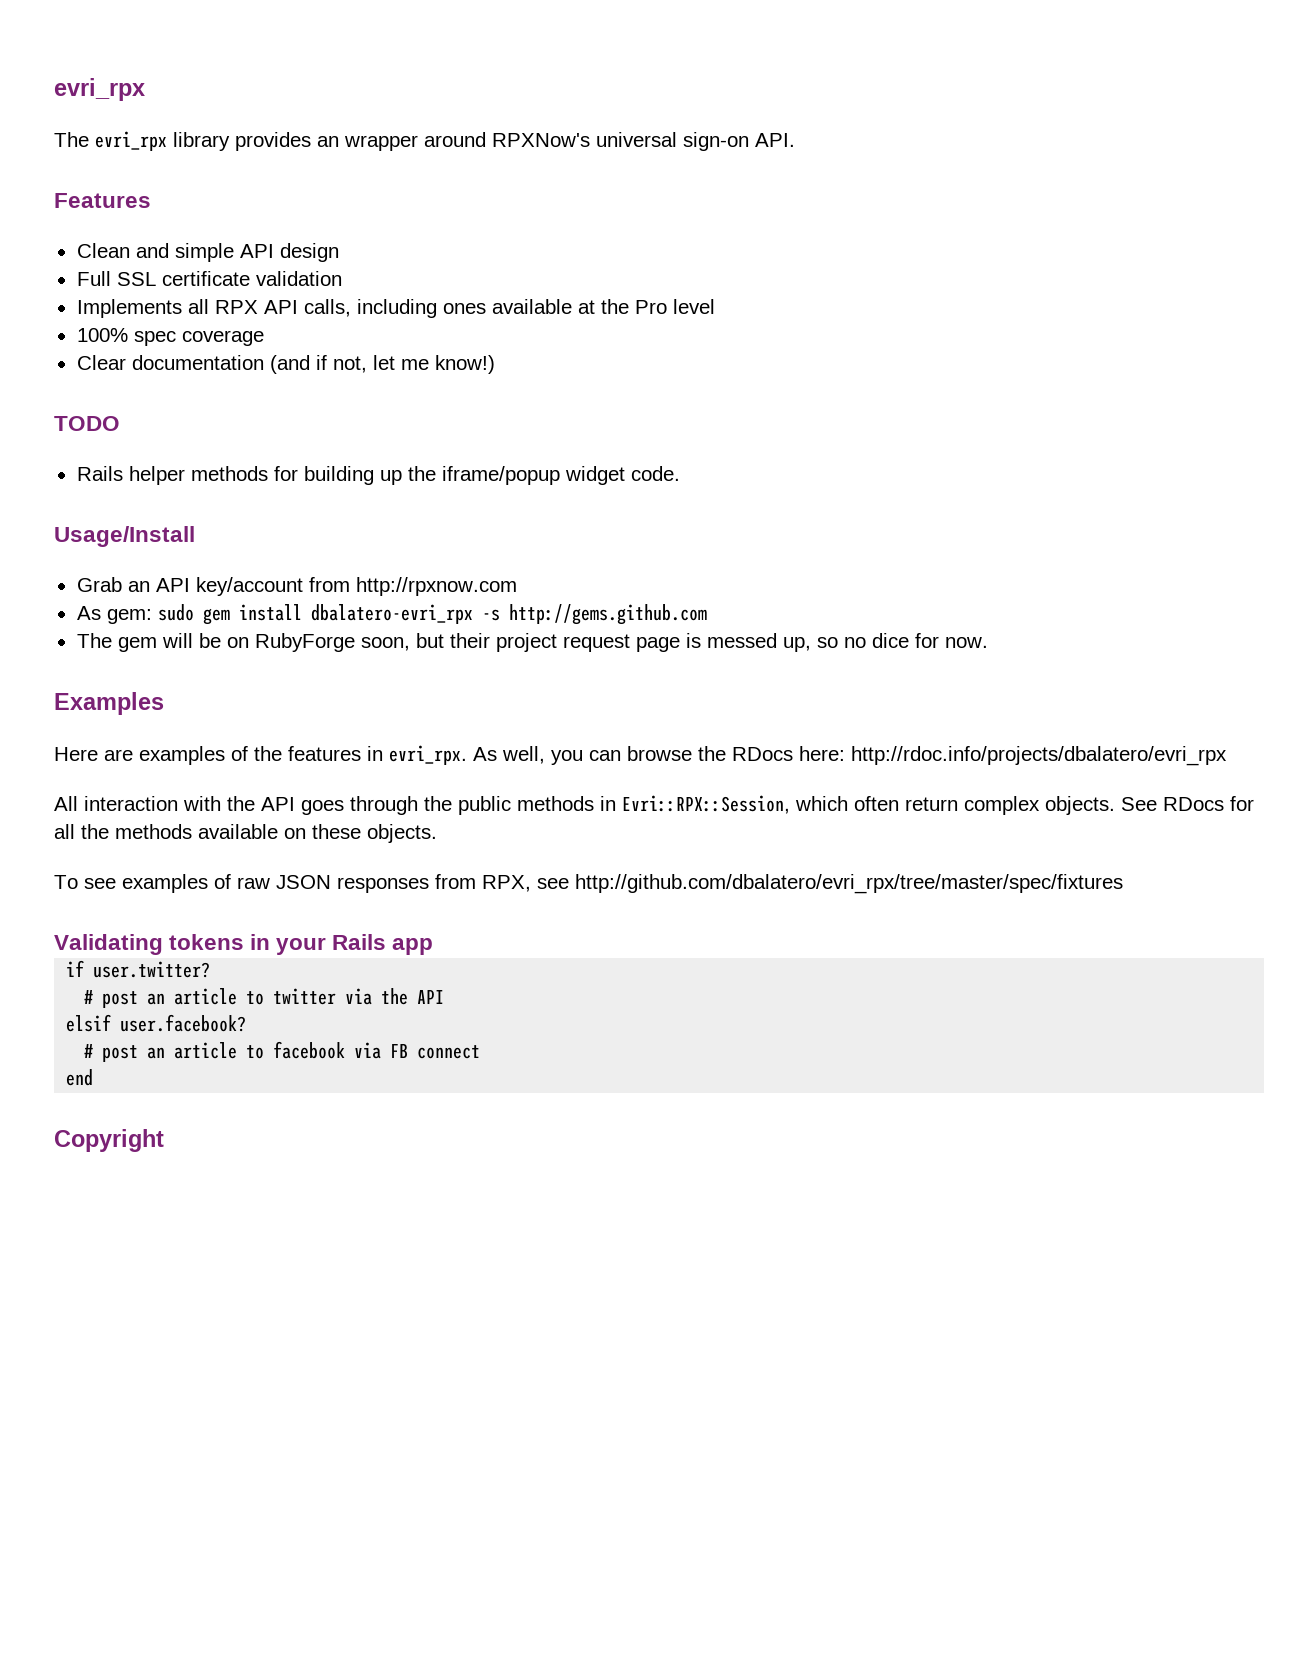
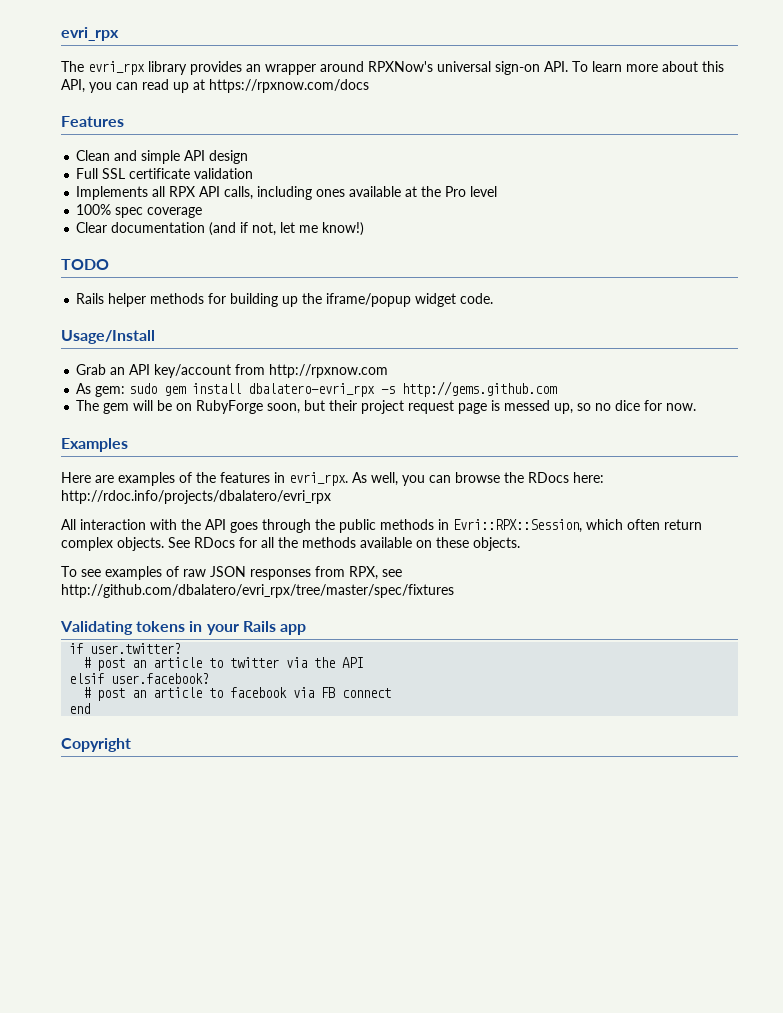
- The evri_rpx library provides an wrapper around RPXNow's universal sign-on API.
+ The evri_rpx library provides an wrapper around RPXNow's universal sign-on API. To learn more about this API, you can read up at https://rpxnow.com/docs

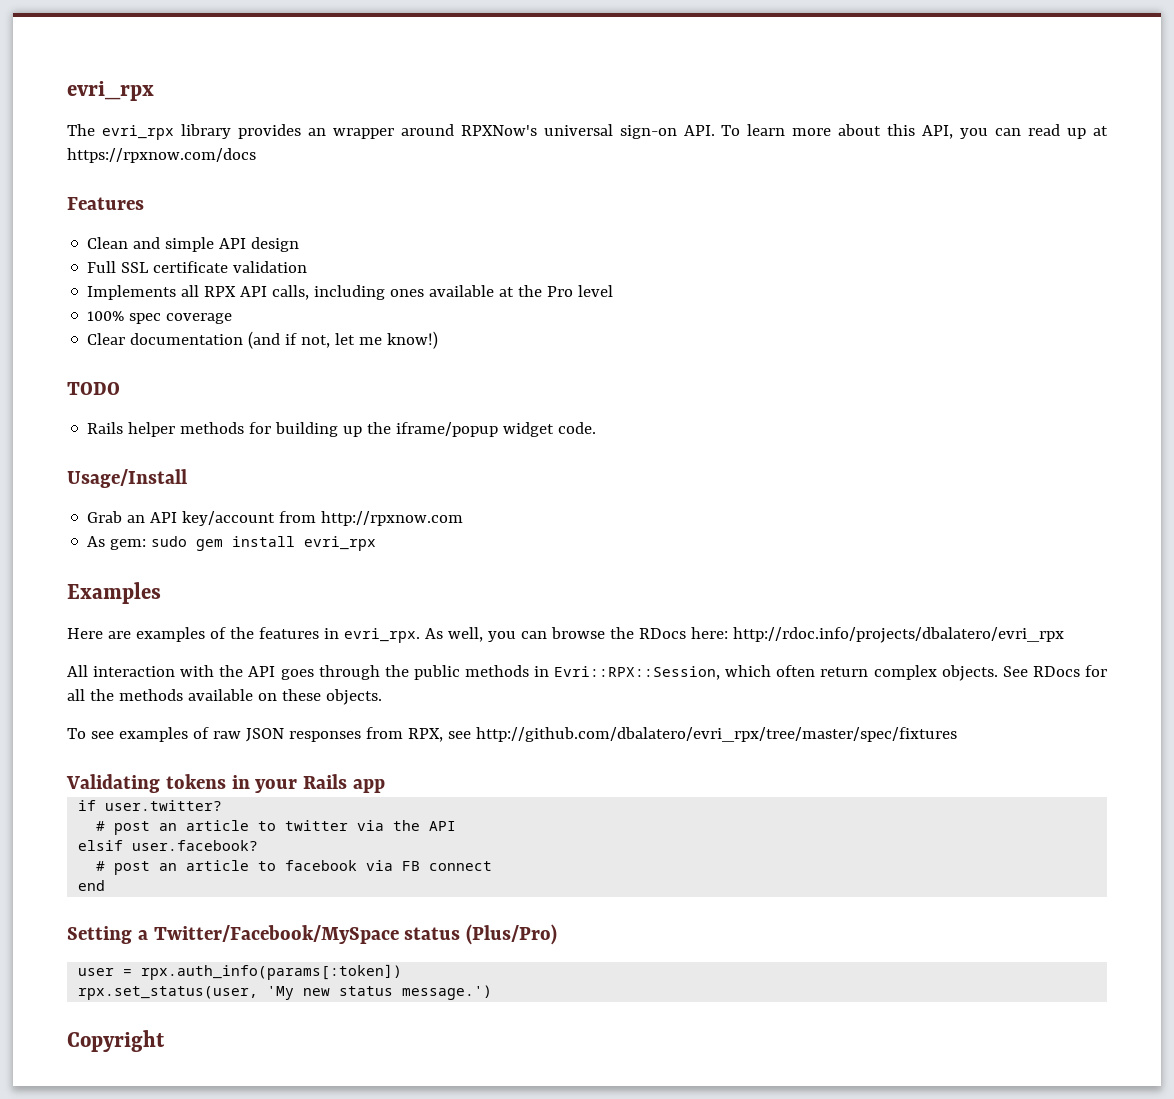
- As gem: sudo gem install dbalatero-evri_rpx -s http://gems.github.com
- The gem will be on RubyForge soon, but their project request page is messed up, so no dice for now.
+ As gem: sudo gem install evri_rpx
+ Setting a Twitter/Facebook/MySpace status (Plus/Pro)
+ user = rpx.auth_info(params[:token])
+ rpx.set_status(user, 'My new status message.')

